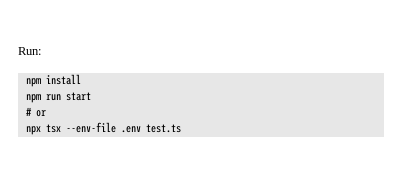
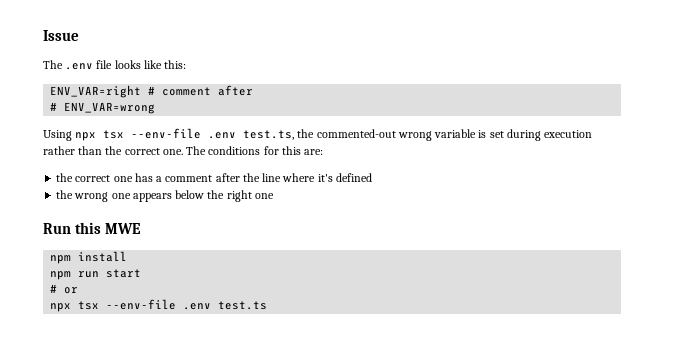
- Run:
+ Issue
+ The .env file looks like this:
+ ENV_VAR=right # comment after
+ # ENV_VAR=wrong
+ Using npx tsx --env-file .env test.ts, the commented-out wrong variable is set during execution rather than the correct one. The conditions for this are:
+ the correct one has a comment after the line where it's defined
+ the wrong one appears below the right one
+ Run this MWE

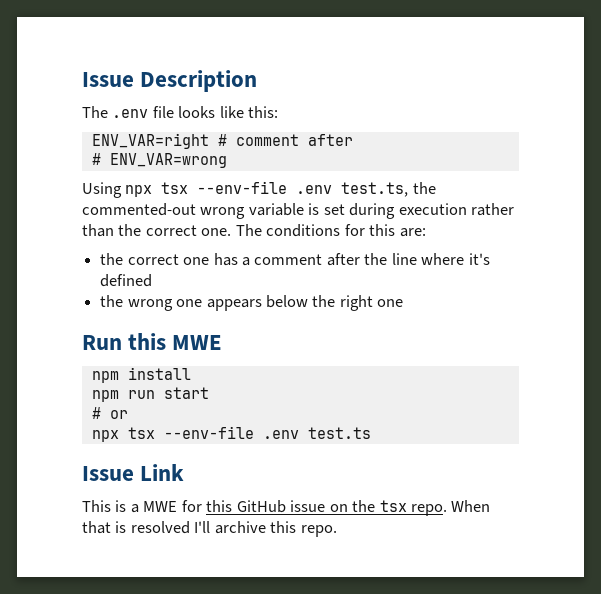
- Issue
+ Issue Description
+ Issue Link
+ This is a MWE for this GitHub issue on the tsx repo. When that is resolved I'll archive this repo.

